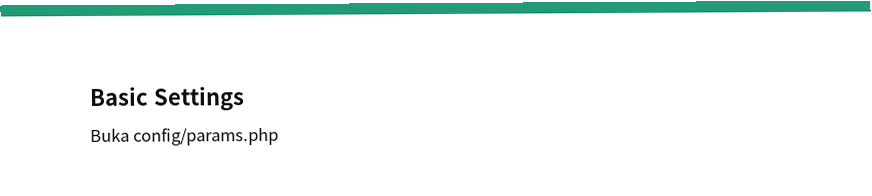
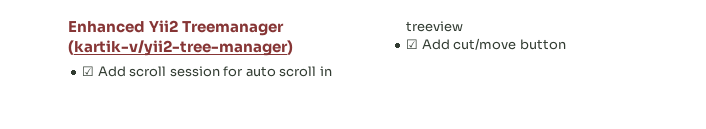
- Basic Settings
- Buka config/params.php
+ Enhanced Yii2 Treemanager (kartik-v/yii2-tree-manager)
+ ☑ Add scroll session for auto scroll in treeview
+ ☑ Add cut/move button

